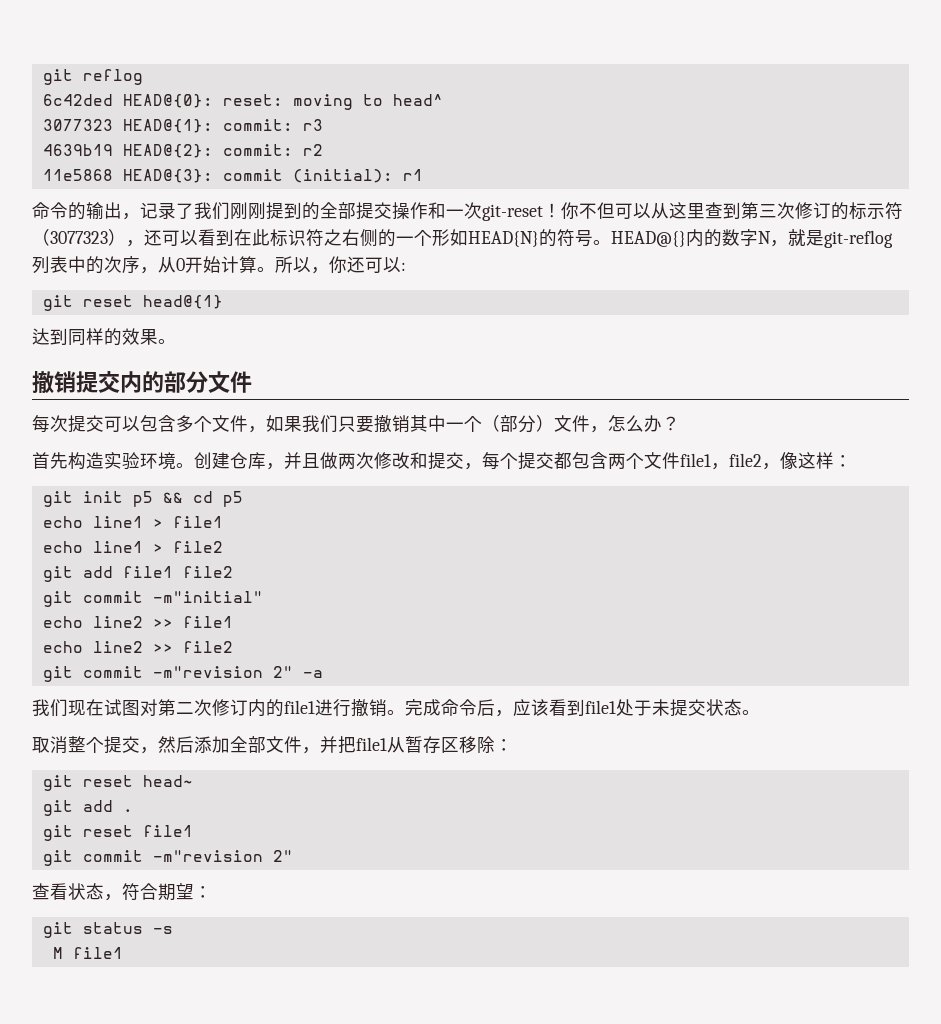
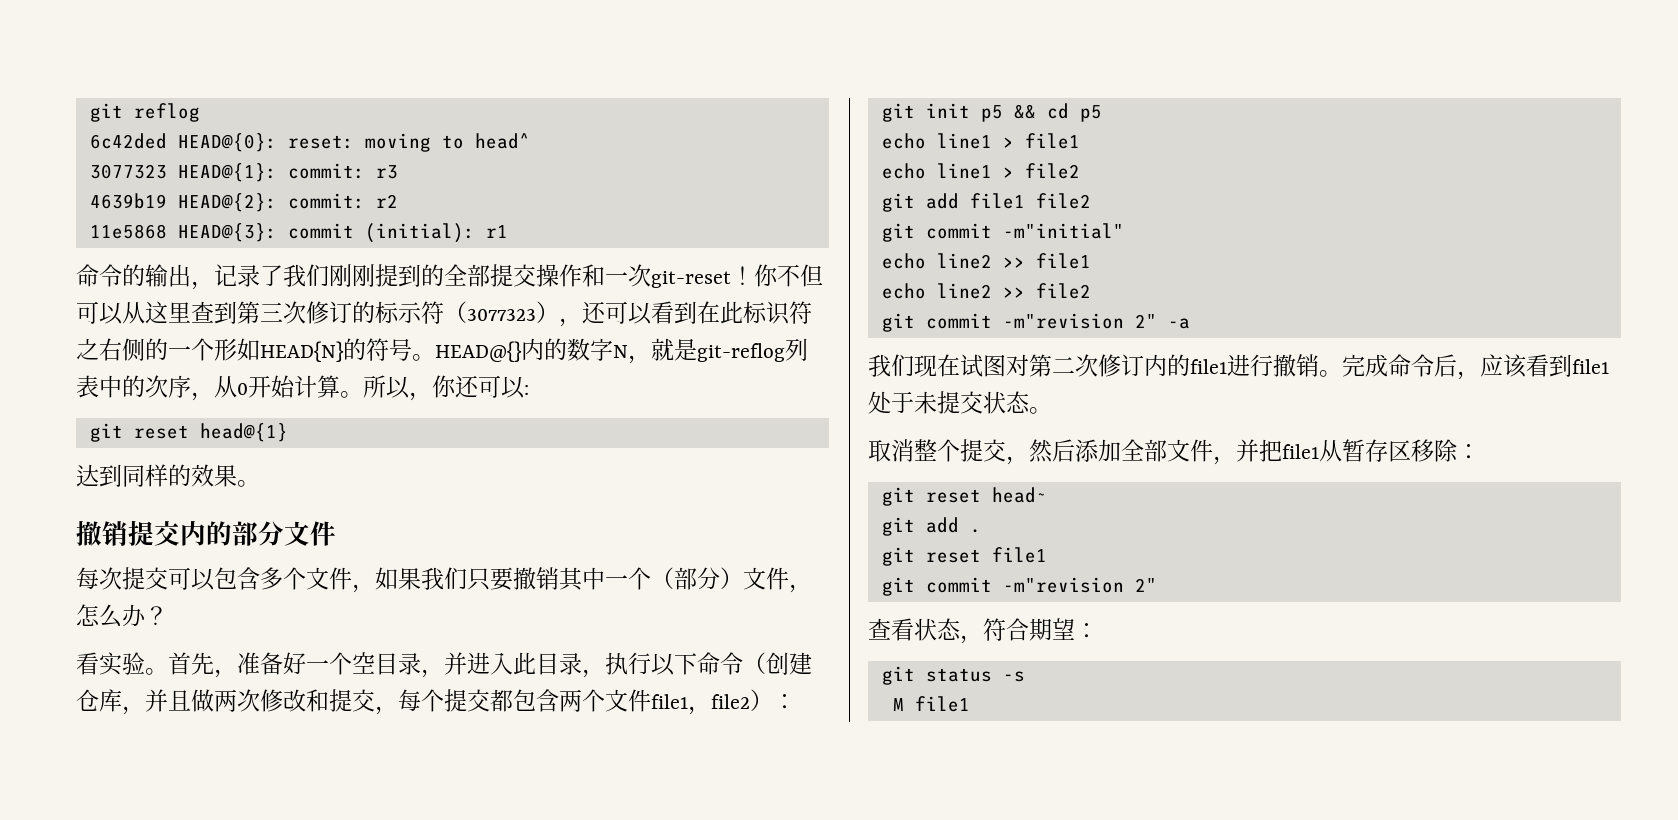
- 首先构造实验环境。创建仓库，并且做两次修改和提交，每个提交都包含两个文件file1，file2，像这样：
+ 看实验。首先，准备好一个空目录，并进入此目录，执行以下命令（创建仓库，并且做两次修改和提交，每个提交都包含两个文件file1，file2）：

